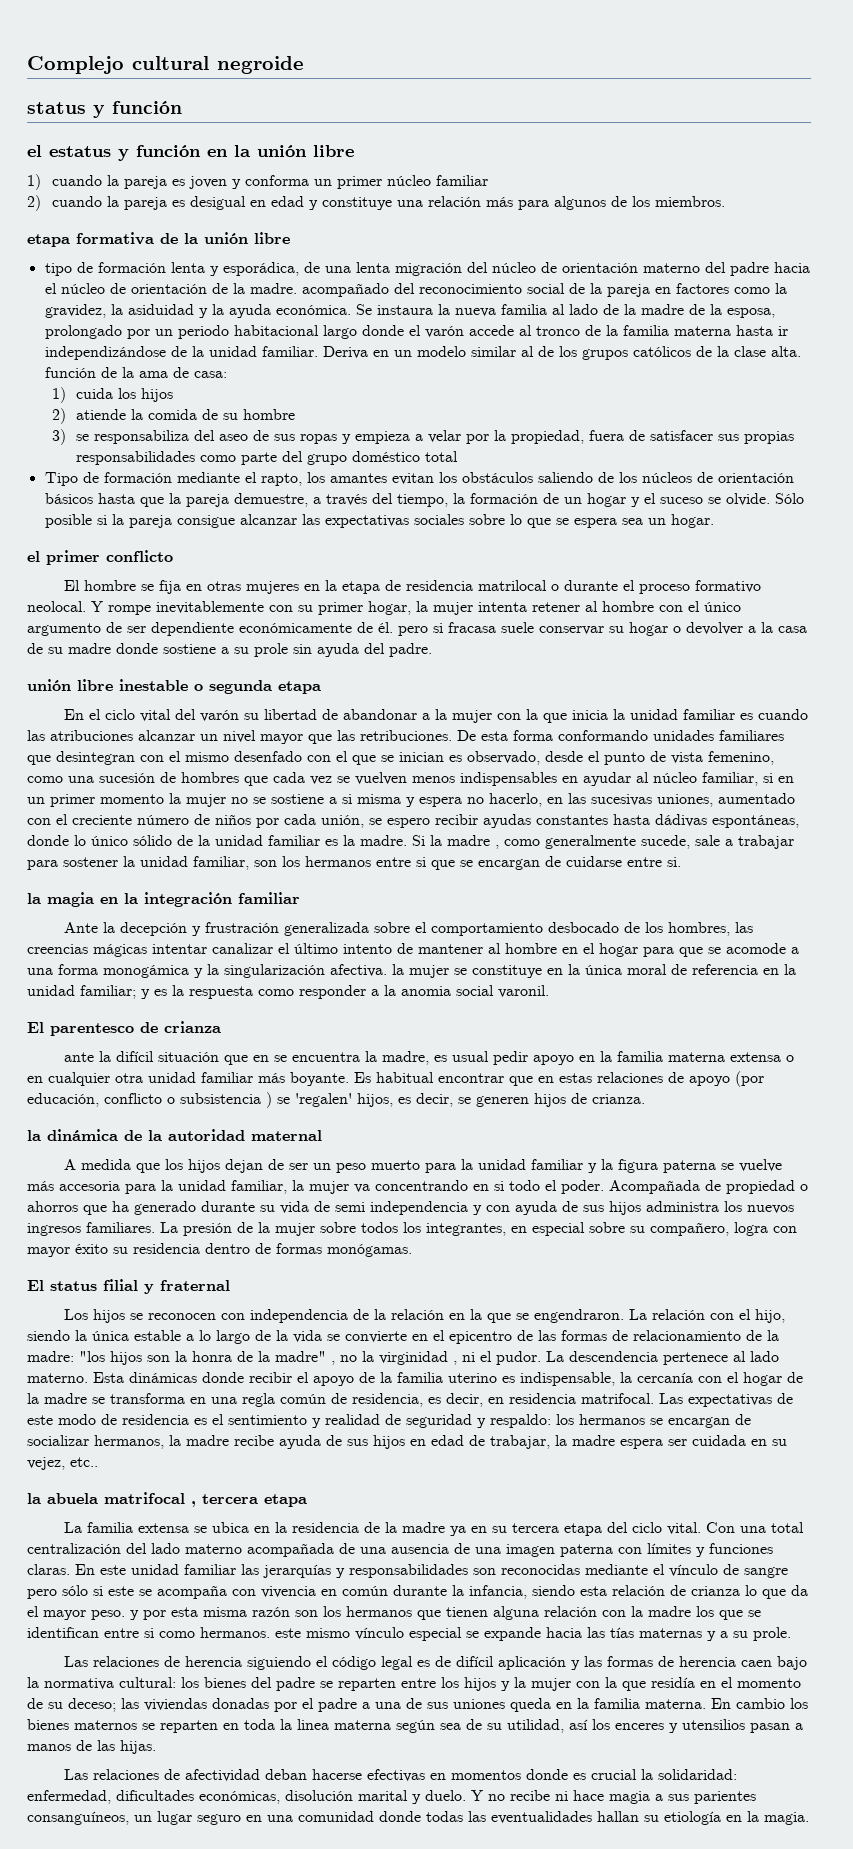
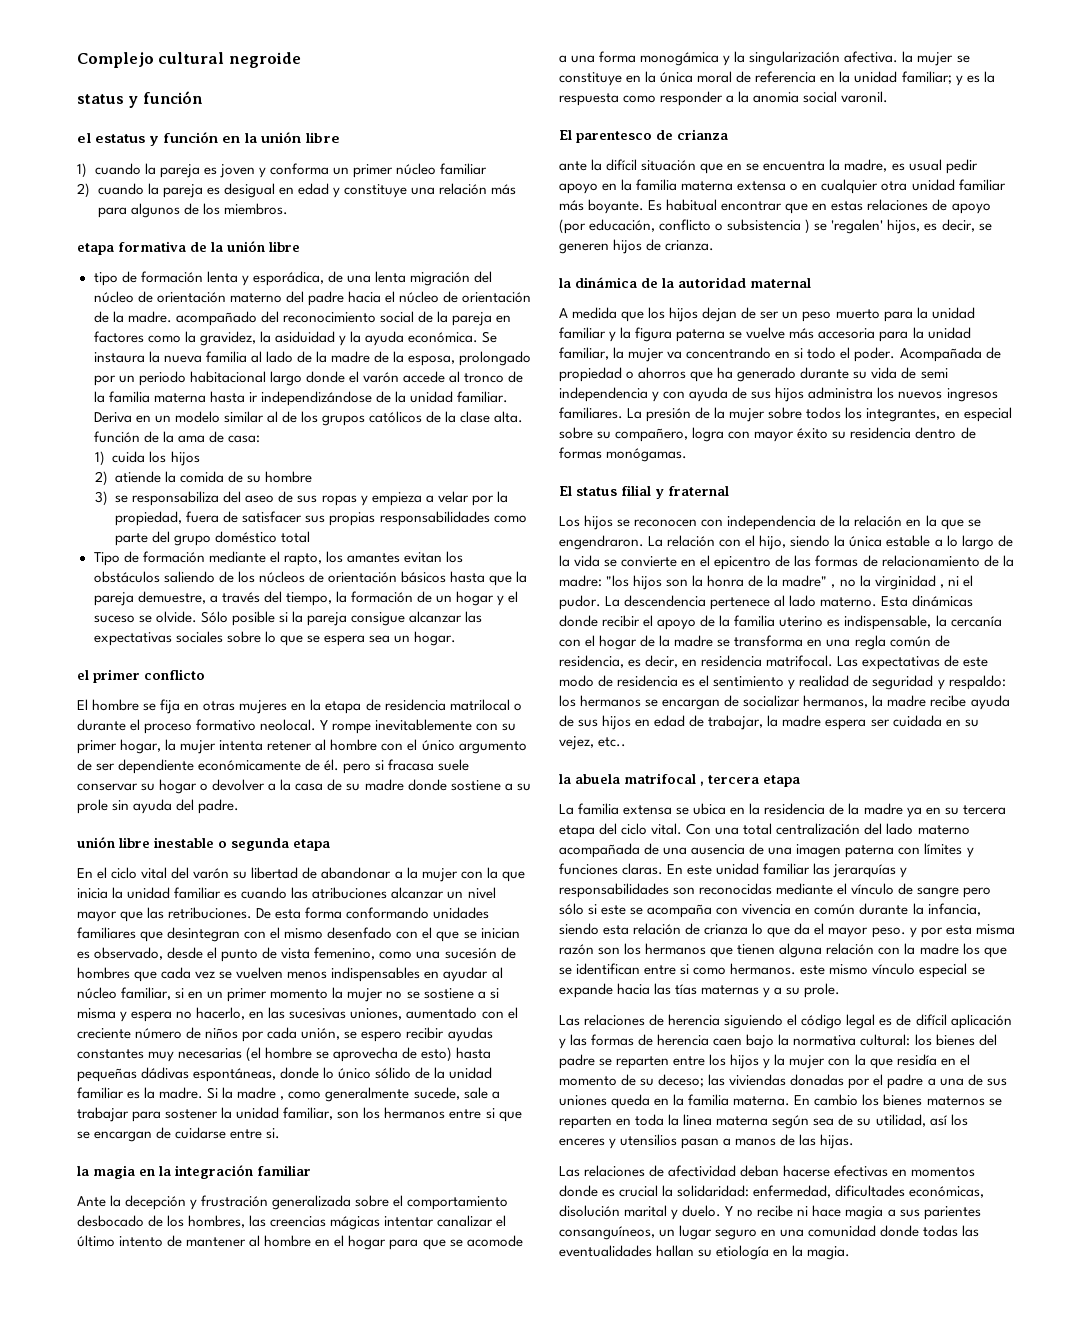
- De esta forma conformando unidades familiares que desintegran con el mismo desenfado con el que se inician es observado, desde el punto de vista femenino, como una sucesión de hombres que cada vez se vuelven menos indispensables en ayudar al núcleo familiar, si en un primer momento la mujer no se sostiene a si misma y espera no hacerlo, en las sucesivas uniones, aumentado con el creciente número de niños por cada unión, se espero recibir ayudas constantes hasta dádivas espontáneas, donde lo único sólido de la unidad familiar es la madre.
+ De esta forma conformando unidades familiares que desintegran con el mismo desenfado con el que se inician es observado, desde el punto de vista femenino, como una sucesión de hombres que cada vez se vuelven menos indispensables en ayudar al núcleo familiar, si en un primer momento la mujer no se sostiene a si misma y espera no hacerlo, en las sucesivas uniones, aumentado con el creciente número de niños por cada unión, se espero recibir ayudas constantes muy necesarias (el hombre se aprovecha de esto) hasta pequeñas dádivas espontáneas, donde lo único sólido de la unidad familiar es la madre.

